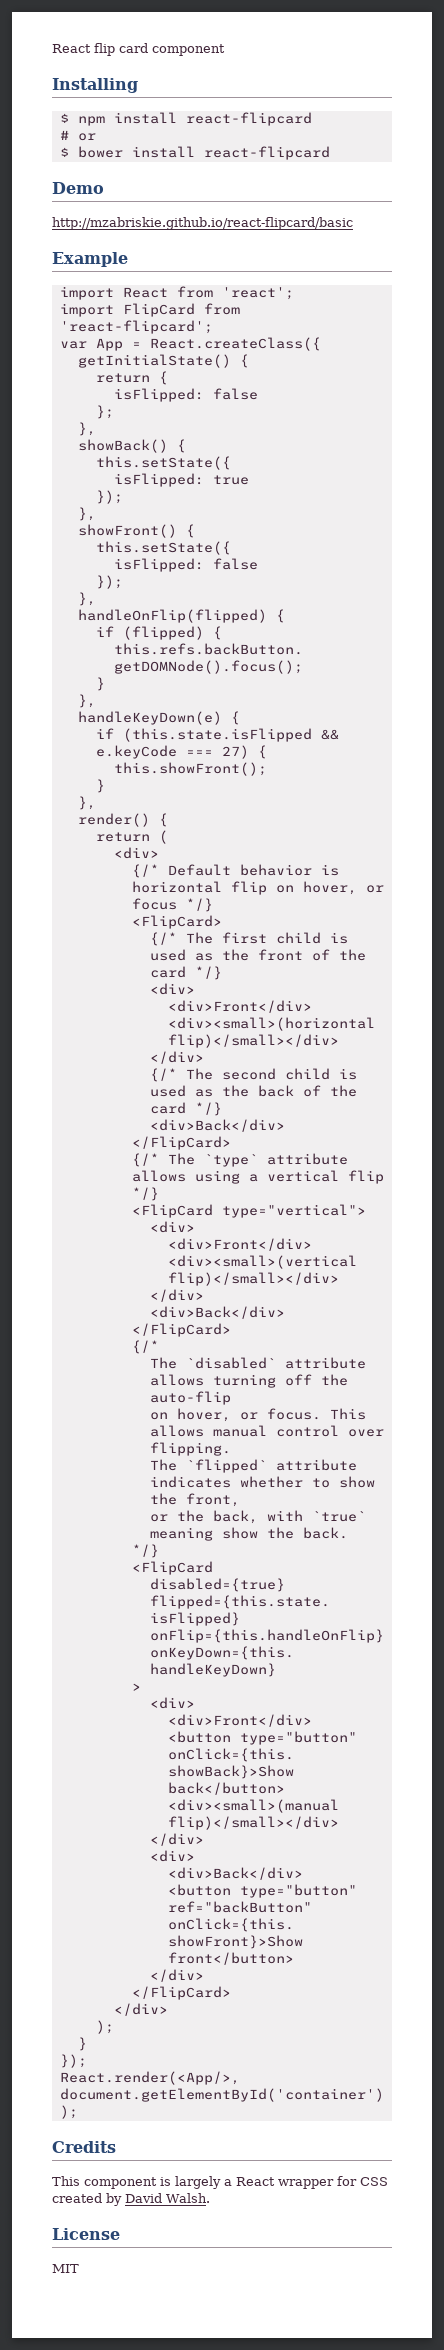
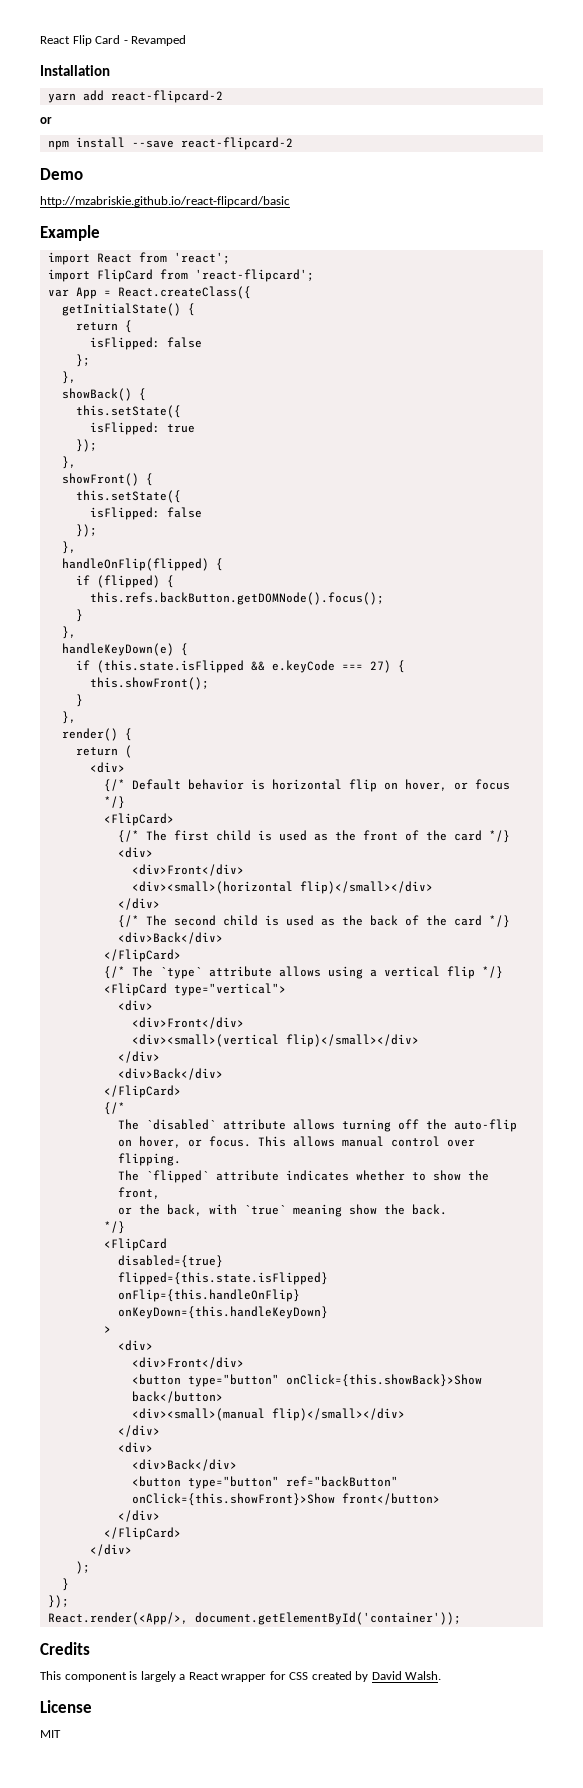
- React flip card component
- Installing
- $ npm install react-flipcard
- # or
- $ bower install react-flipcard
+ React Flip Card - Revamped
+ Installation
+ yarn add react-flipcard-2
+ or
+ npm install --save react-flipcard-2

